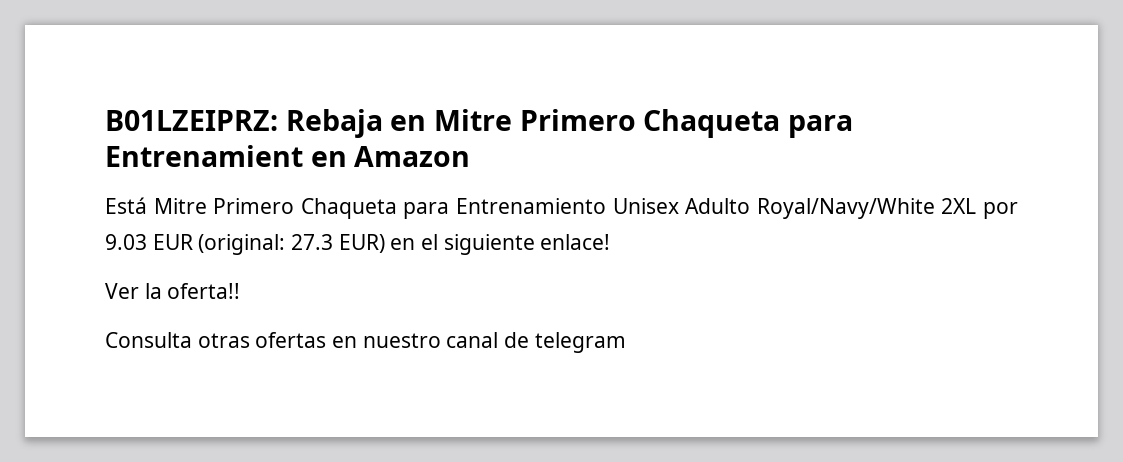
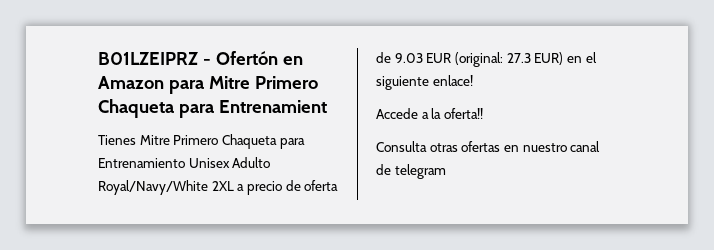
- B01LZEIPRZ: Rebaja en Mitre Primero Chaqueta para Entrenamient en Amazon
- Está Mitre Primero Chaqueta para Entrenamiento Unisex Adulto Royal/Navy/White 2XL por 9.03 EUR (original: 27.3 EUR) en el siguiente enlace!
+ B01LZEIPRZ - Ofertón en Amazon para Mitre Primero Chaqueta para Entrenamient
+ Tienes Mitre Primero Chaqueta para Entrenamiento Unisex Adulto Royal/Navy/White 2XL a precio de oferta de 9.03 EUR (original: 27.3 EUR) en el siguiente enlace!
- Ver la oferta!!
+ Accede a la oferta!!

